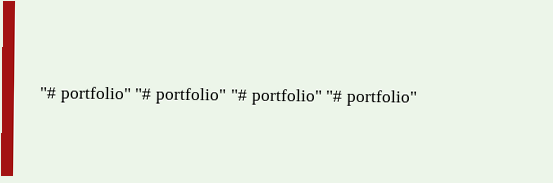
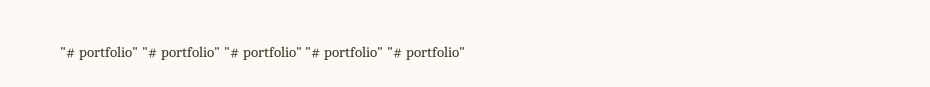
- "# portfolio" "# portfolio" "# portfolio" "# portfolio"
+ "# portfolio" "# portfolio" "# portfolio" "# portfolio" "# portfolio"

